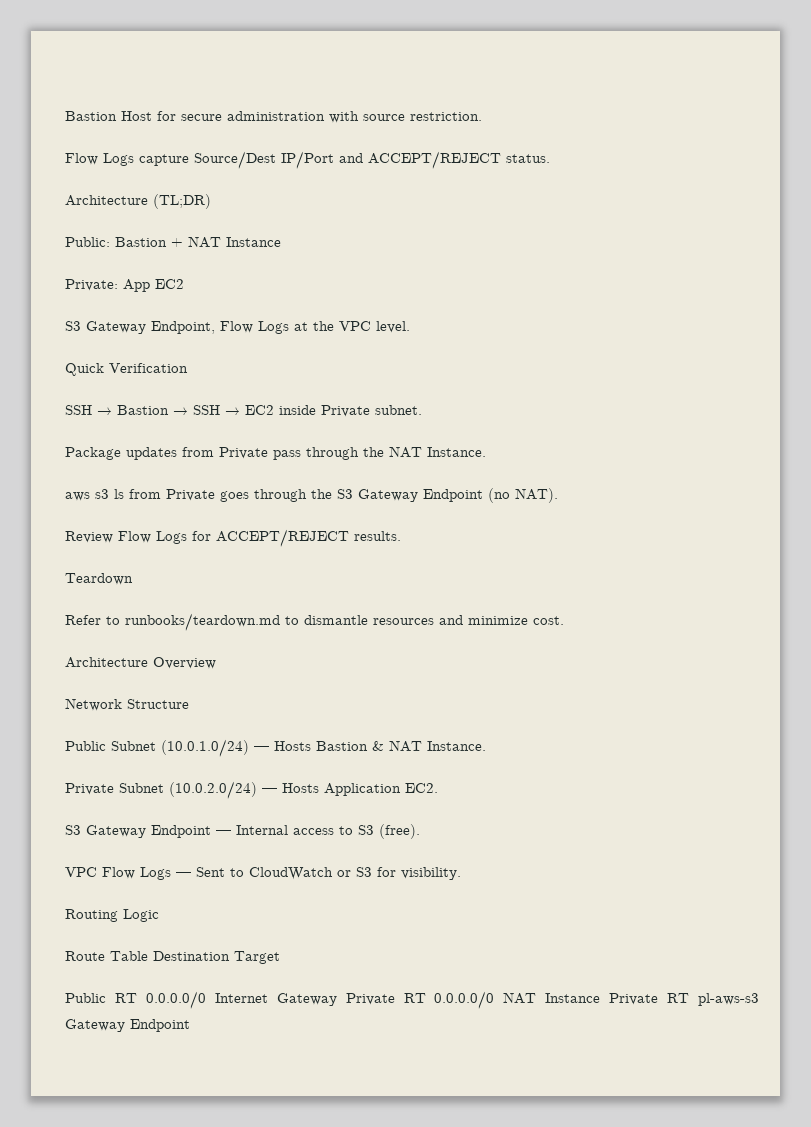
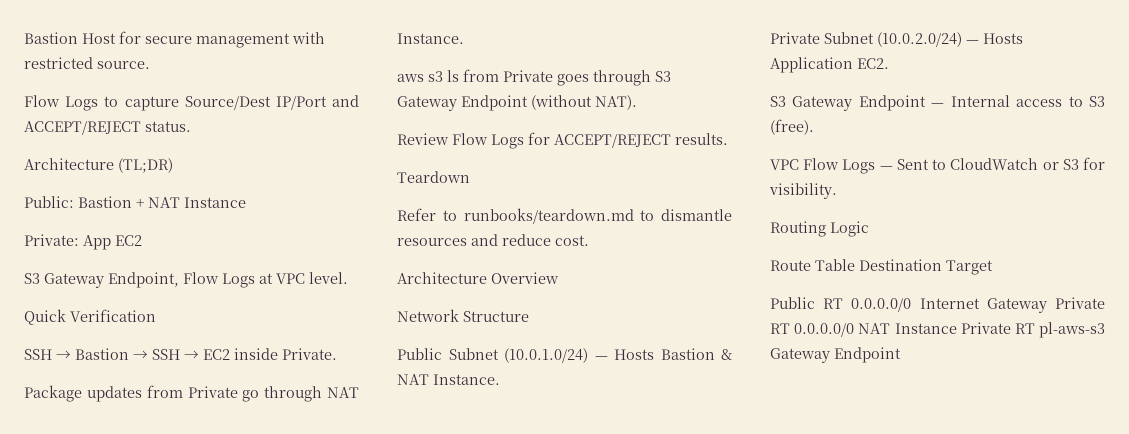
- Bastion Host for secure administration with source restriction.
- Flow Logs capture Source/Dest IP/Port and ACCEPT/REJECT status.
+ Bastion Host for secure management with restricted source.
+ Flow Logs to capture Source/Dest IP/Port and ACCEPT/REJECT status.
- S3 Gateway Endpoint, Flow Logs at the VPC level.
+ S3 Gateway Endpoint, Flow Logs at VPC level.
- SSH → Bastion → SSH → EC2 inside Private subnet.
+ SSH → Bastion → SSH → EC2 inside Private.
- Package updates from Private pass through the NAT Instance.
+ Package updates from Private go through NAT Instance.
- aws s3 ls from Private goes through the S3 Gateway Endpoint (no NAT).
+ aws s3 ls from Private goes through S3 Gateway Endpoint (without NAT).
- Refer to runbooks/teardown.md to dismantle resources and minimize cost.
+ Refer to runbooks/teardown.md to dismantle resources and reduce cost.

